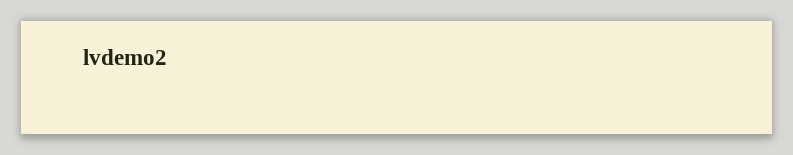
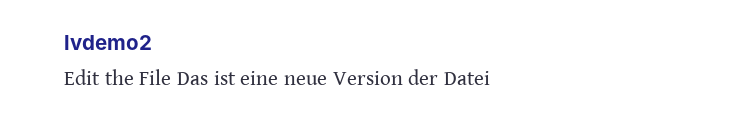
+ Edit the File Das ist eine neue Version der Datei

